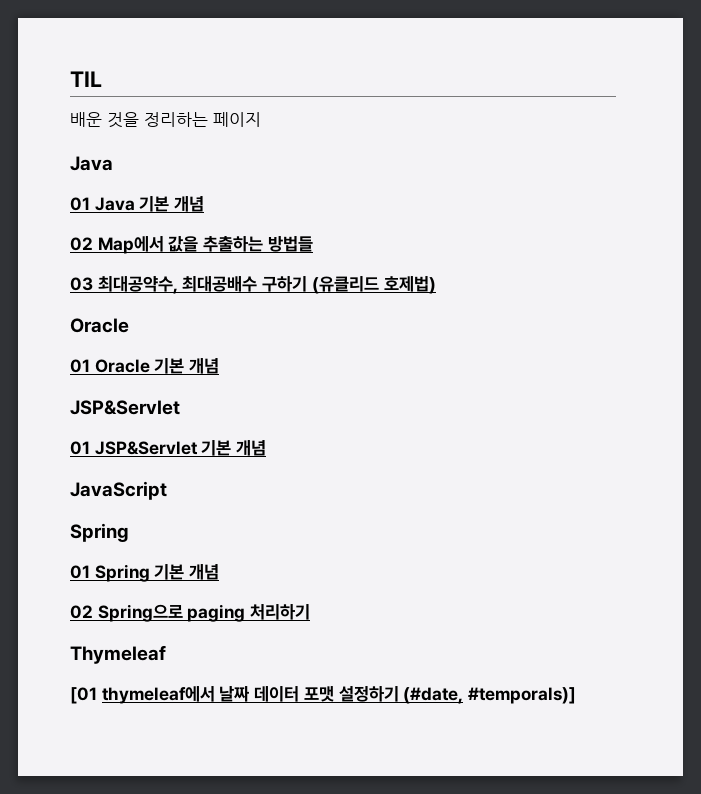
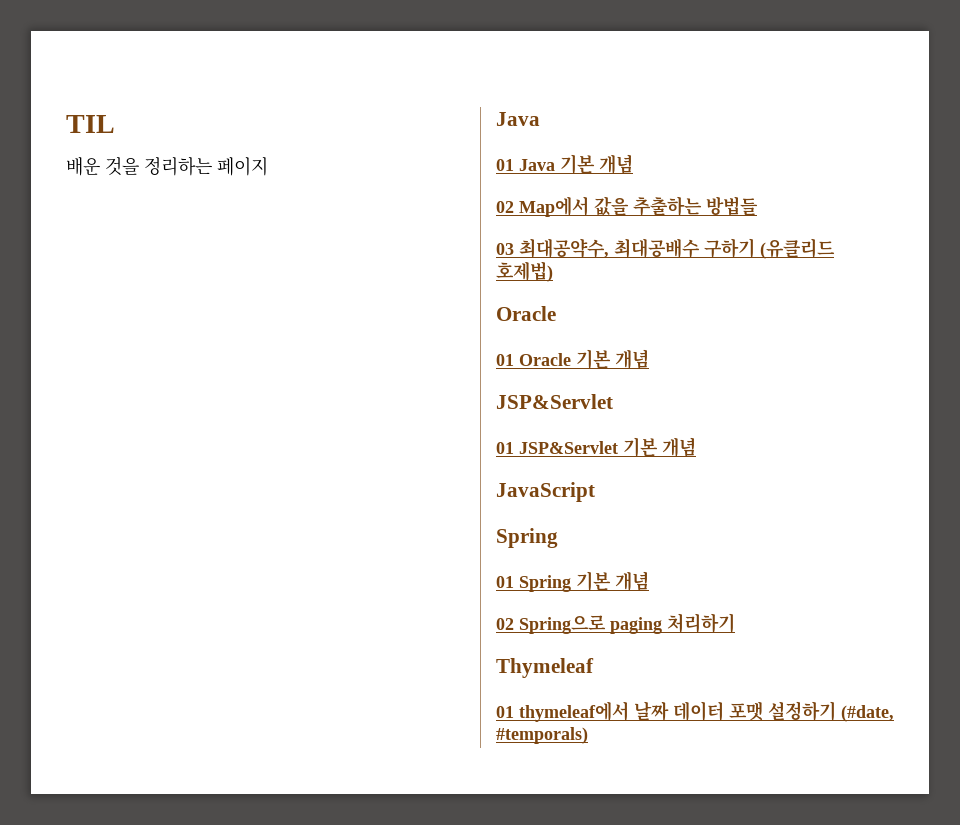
- [01 thymeleaf에서 날짜 데이터 포맷 설정하기 (#date, #temporals)]
+ 01 thymeleaf에서 날짜 데이터 포맷 설정하기 (#date, #temporals)

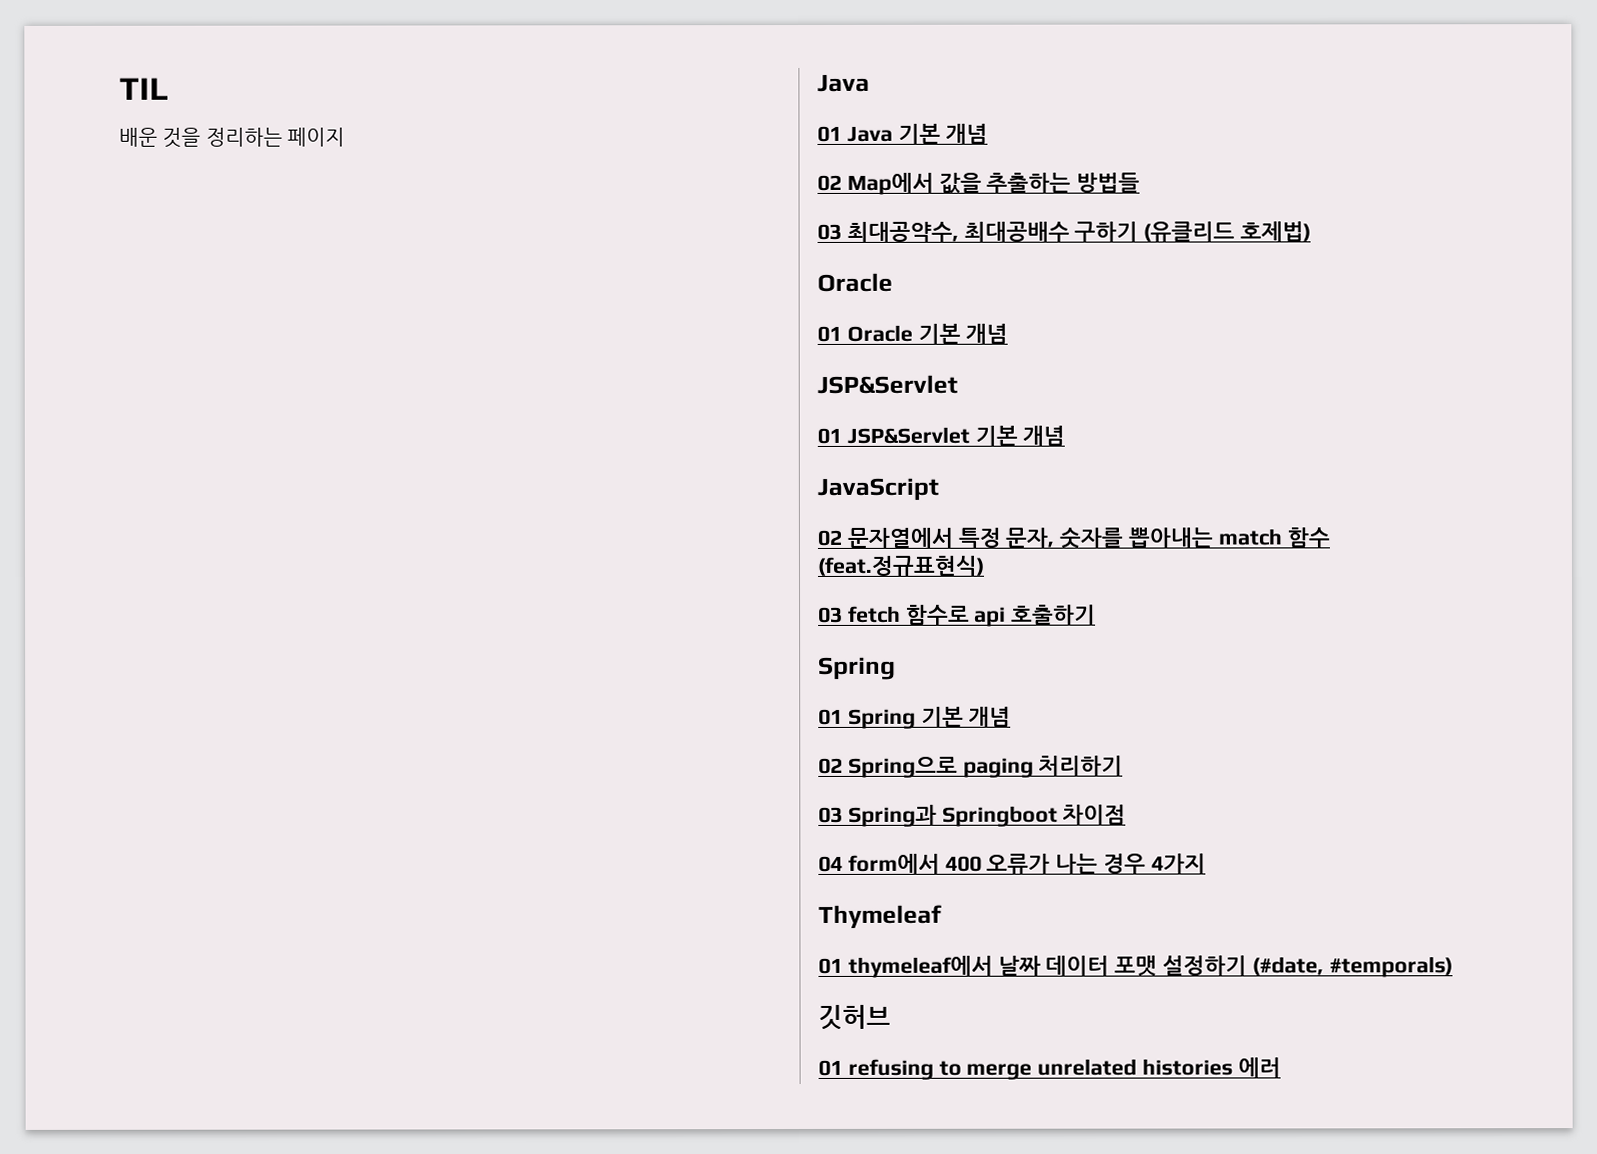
+ 02 문자열에서 특정 문자, 숫자를 뽑아내는 match 함수 (feat.정규표현식)
+ 03 fetch 함수로 api 호출하기
+ 03 Spring과 Springboot 차이점
+ 04 form에서 400 오류가 나는 경우 4가지
+ 깃허브
+ 01 refusing to merge unrelated histories 에러

